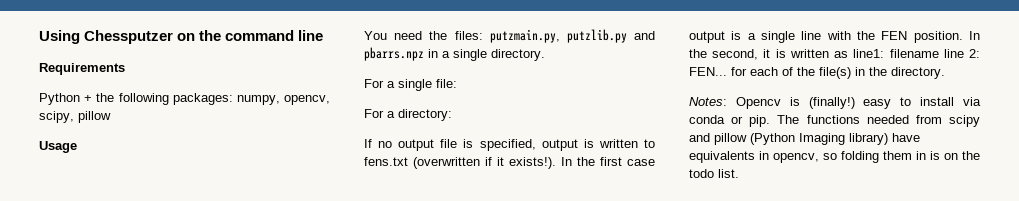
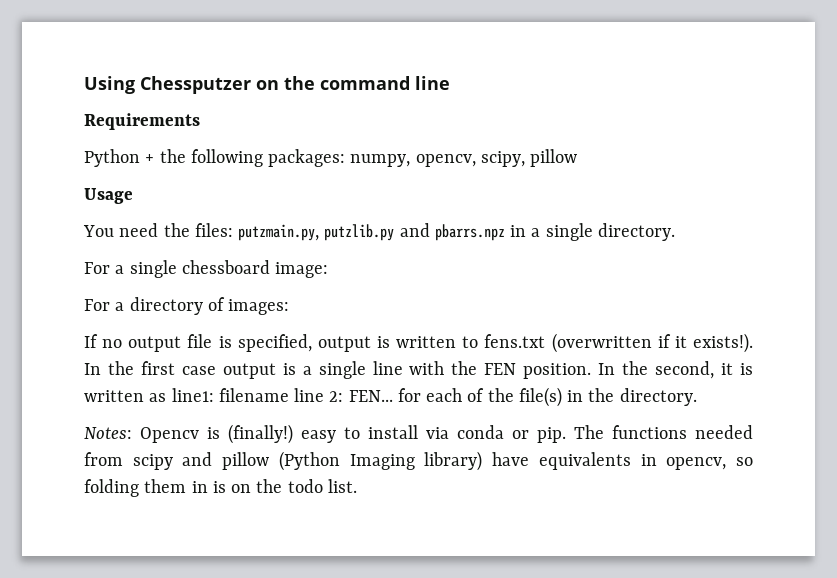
- For a single file:
- For a directory:
+ For a single chessboard image:
+ For a directory of images:

